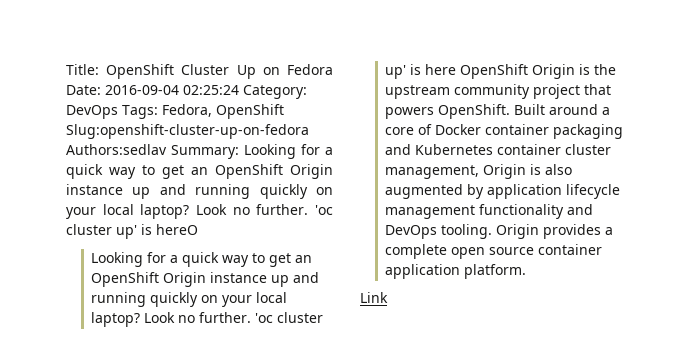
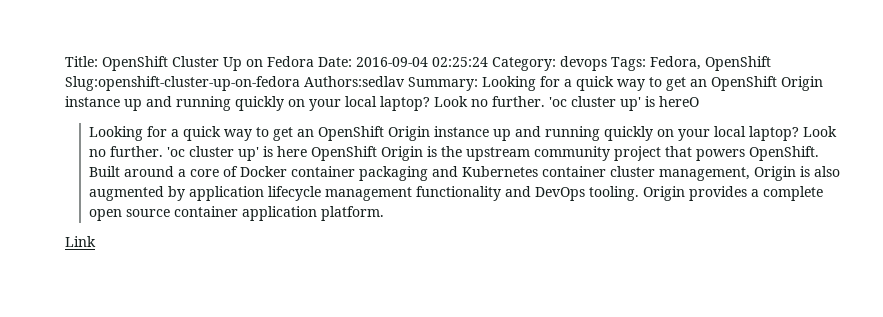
- Title: OpenShift Cluster Up on Fedora Date: 2016-09-04 02:25:24 Category: DevOps Tags: Fedora, OpenShift Slug:openshift-cluster-up-on-fedora Authors:sedlav Summary: Looking for a quick way to get an OpenShift Origin instance up and running quickly on your local laptop?
+ Title: OpenShift Cluster Up on Fedora Date: 2016-09-04 02:25:24 Category: devops Tags: Fedora, OpenShift Slug:openshift-cluster-up-on-fedora Authors:sedlav Summary: Looking for a quick way to get an OpenShift Origin instance up and running quickly on your local laptop?

